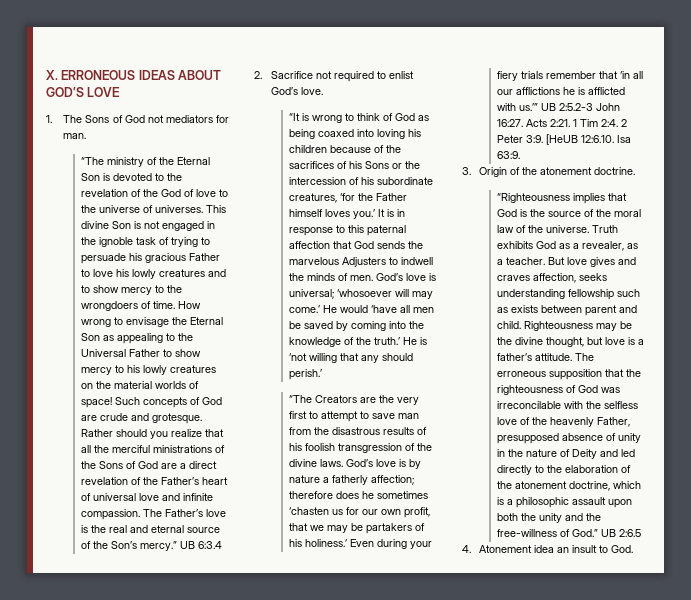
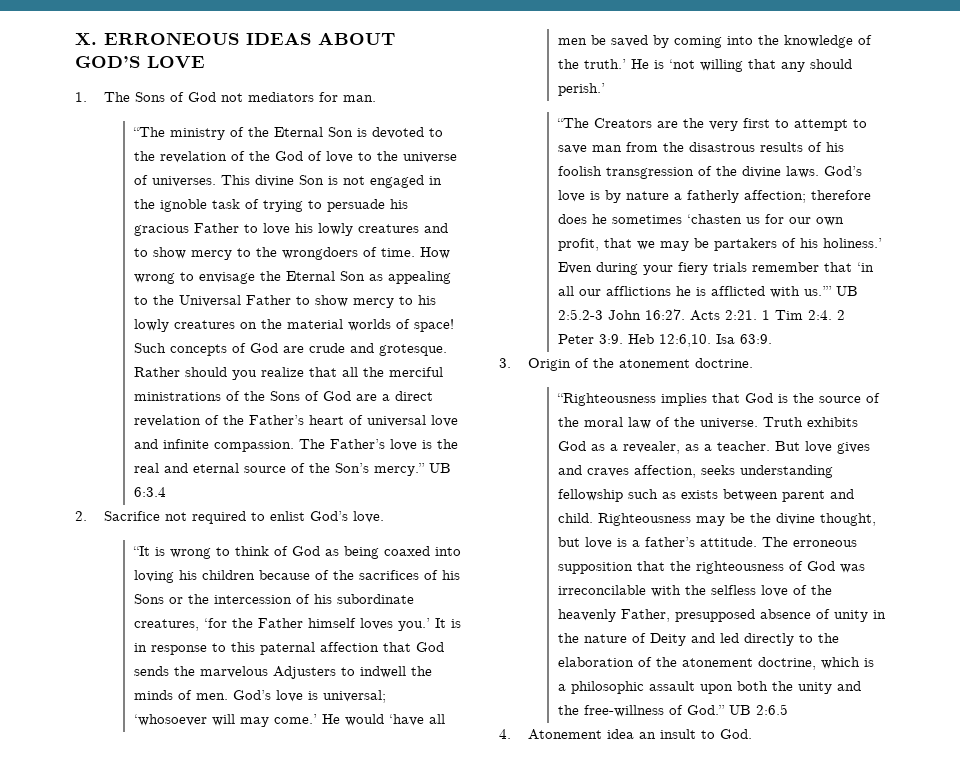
- [HeUB 12:6.10. Isa 63:9.
+ Heb 12:6,10. Isa 63:9.

